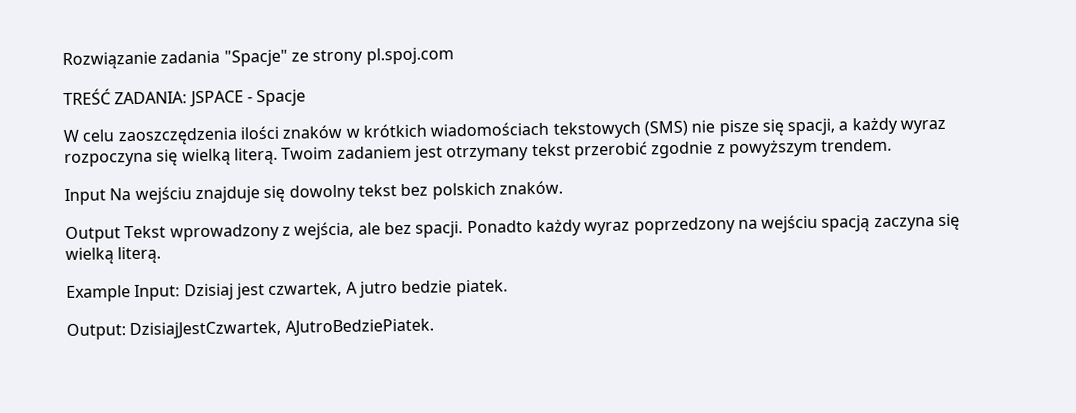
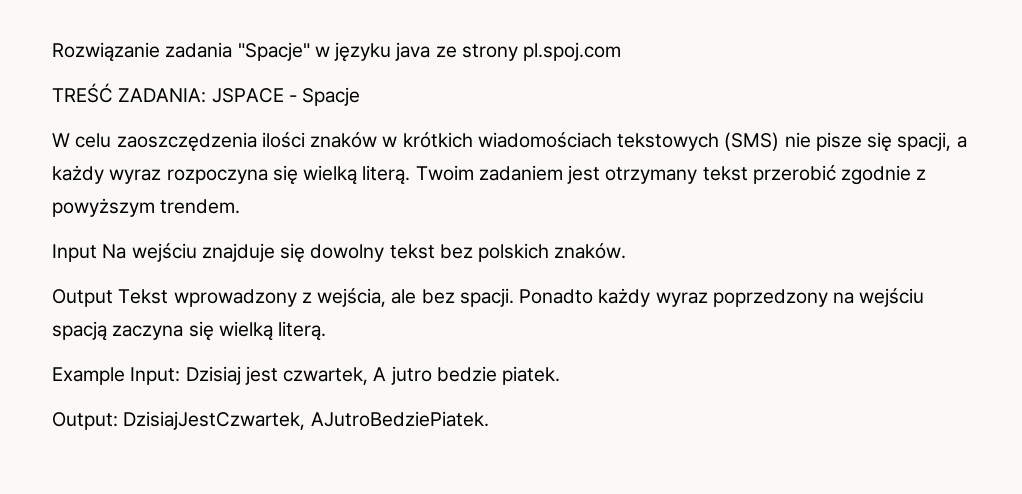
- Rozwiązanie zadania "Spacje" ze strony pl.spoj.com
+ Rozwiązanie zadania "Spacje" w języku java ze strony pl.spoj.com

